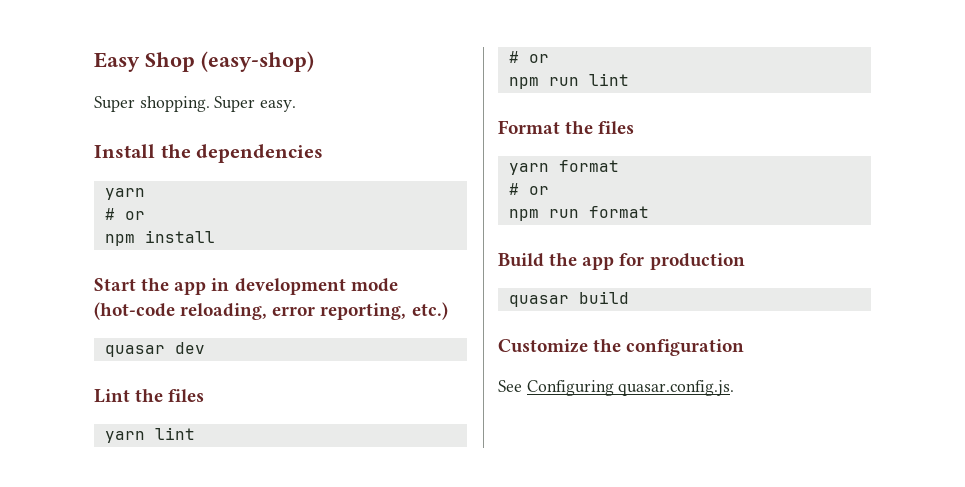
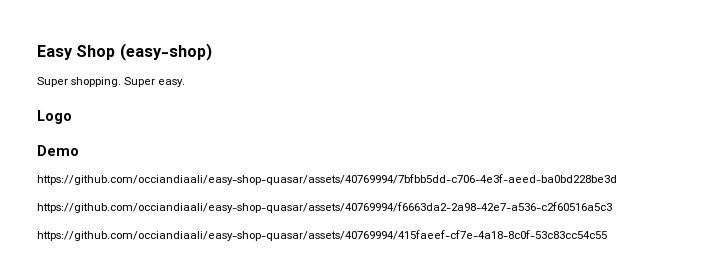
- Install the dependencies
- yarn
- # or
- npm install
- Start the app in development mode (hot-code reloading, error reporting, etc.)
- quasar dev
- Lint the files
- yarn lint
- # or
- npm run lint
- Format the files
- yarn format
- # or
- npm run format
- Build the app for production
- quasar build
- Customize the configuration
- See Configuring quasar.config.js.
+ Logo
+ Demo
+ https://github.com/occiandiaali/easy-shop-quasar/assets/40769994/7bfbb5dd-c706-4e3f-aeed-ba0bd228be3d
+ https://github.com/occiandiaali/easy-shop-quasar/assets/40769994/f6663da2-2a98-42e7-a536-c2f60516a5c3
+ https://github.com/occiandiaali/easy-shop-quasar/assets/40769994/415faeef-cf7e-4a18-8c0f-53c83cc54c55

